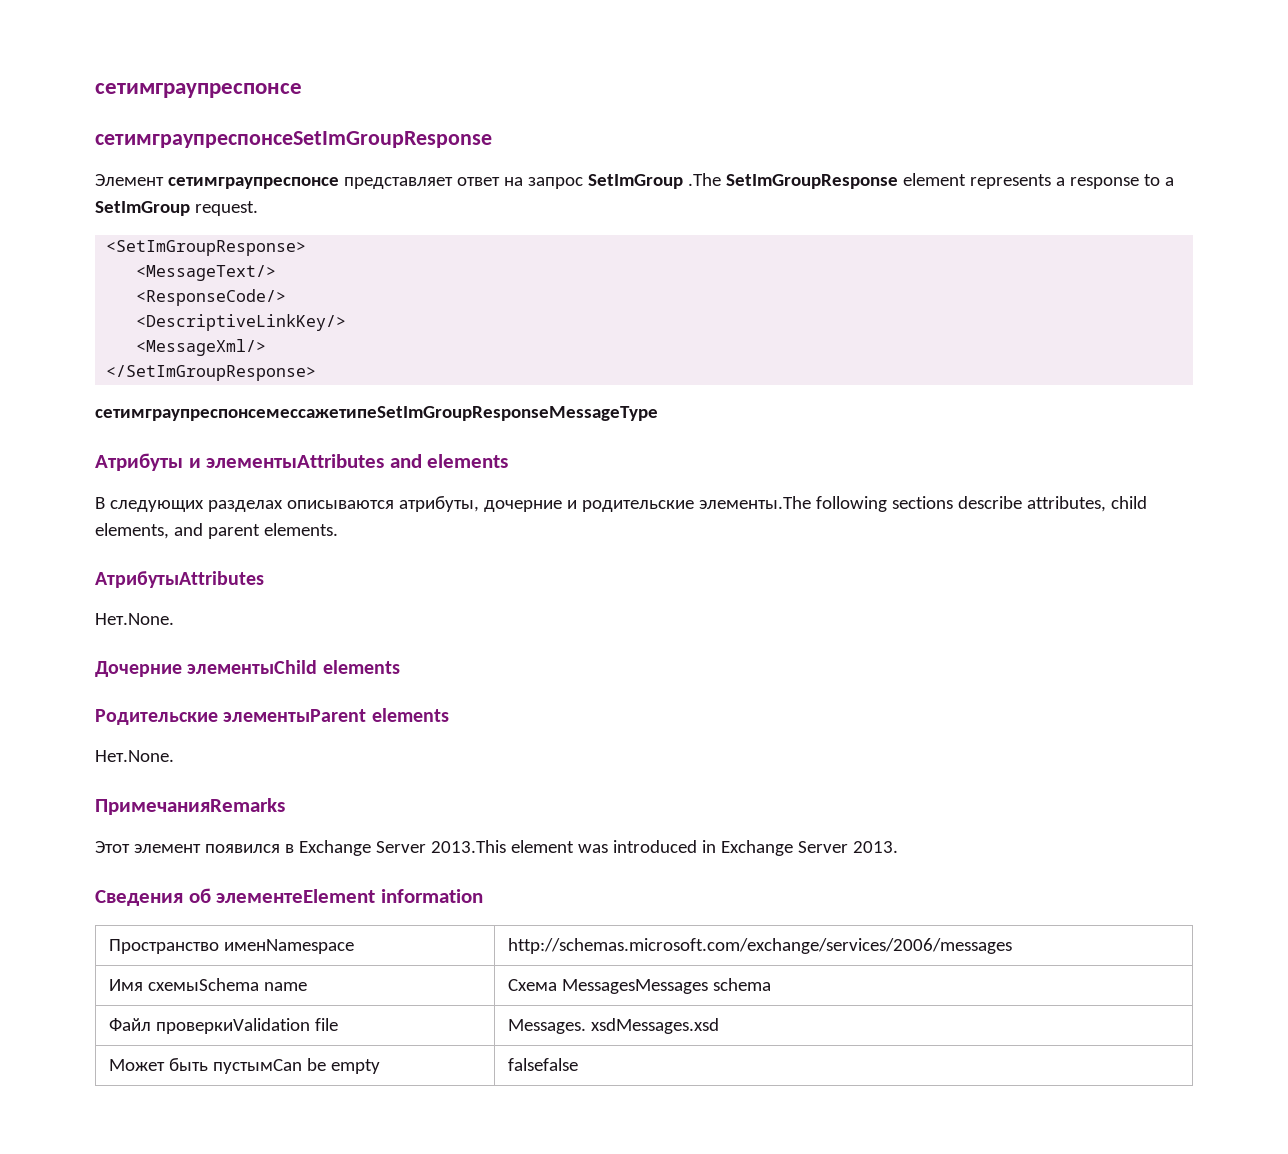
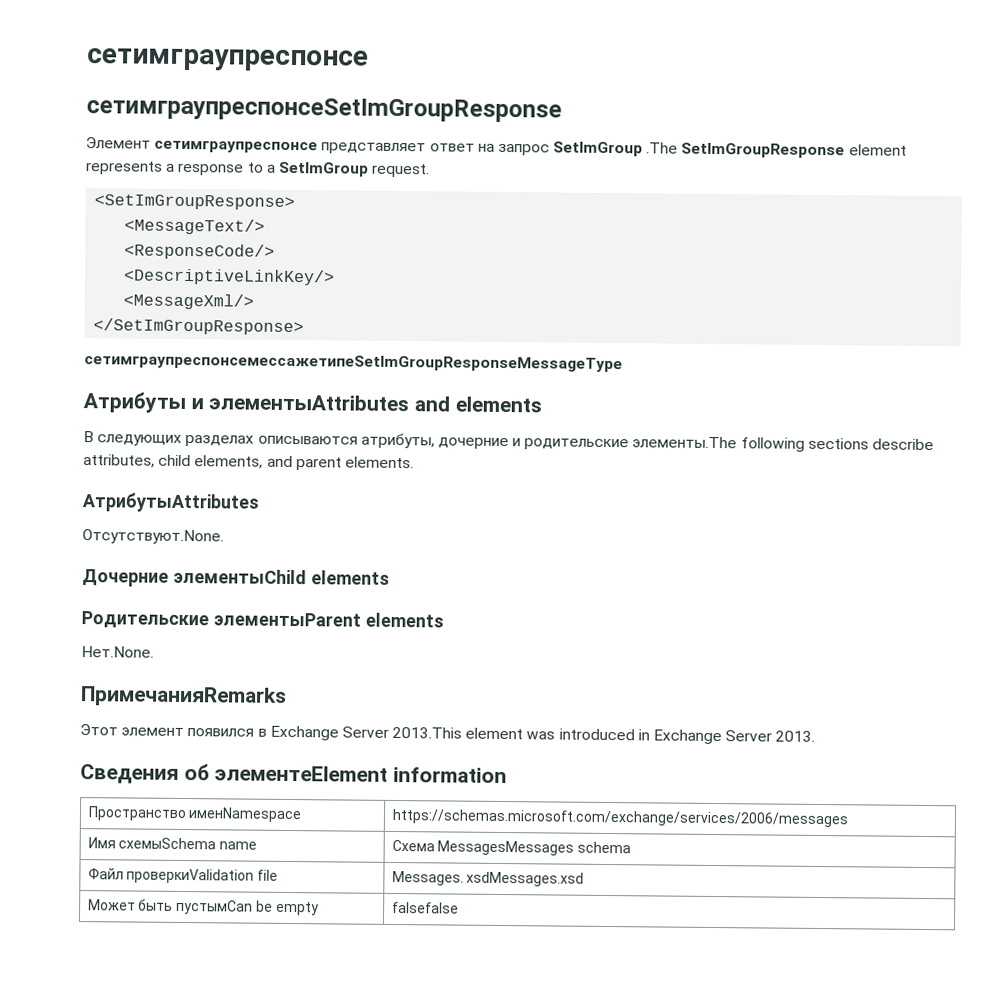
  АтрибутыAttributes
- Нет.None.
+ Отсутствуют.None.
- Пространство именNamespace | http://schemas.microsoft.com/exchange/services/2006/messages
+ Пространство именNamespace | https://schemas.microsoft.com/exchange/services/2006/messages

